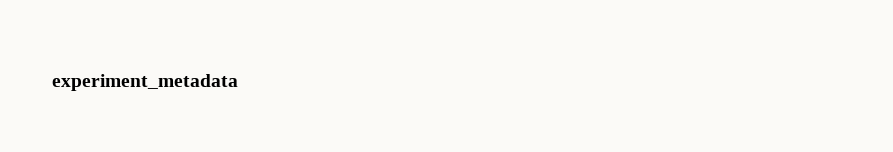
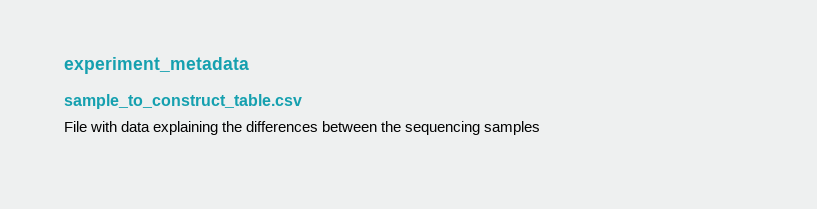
+ sample_to_construct_table.csv
+ File with data explaining the differences between the sequencing samples

